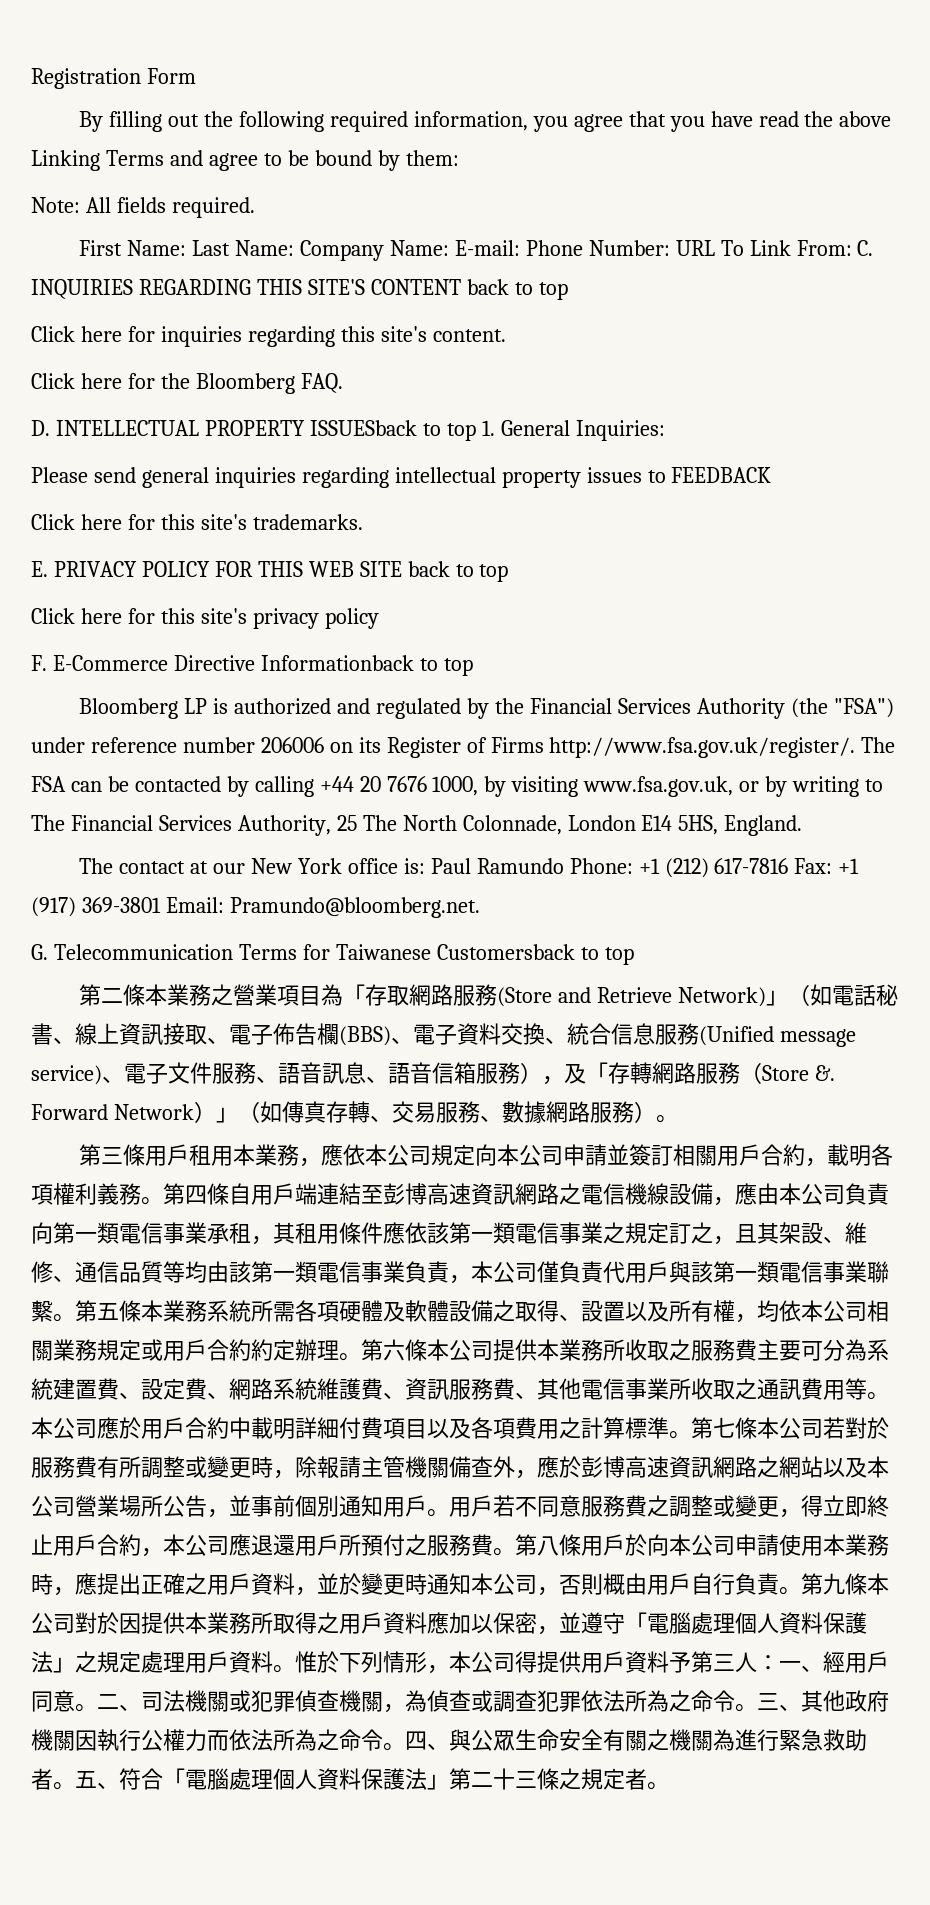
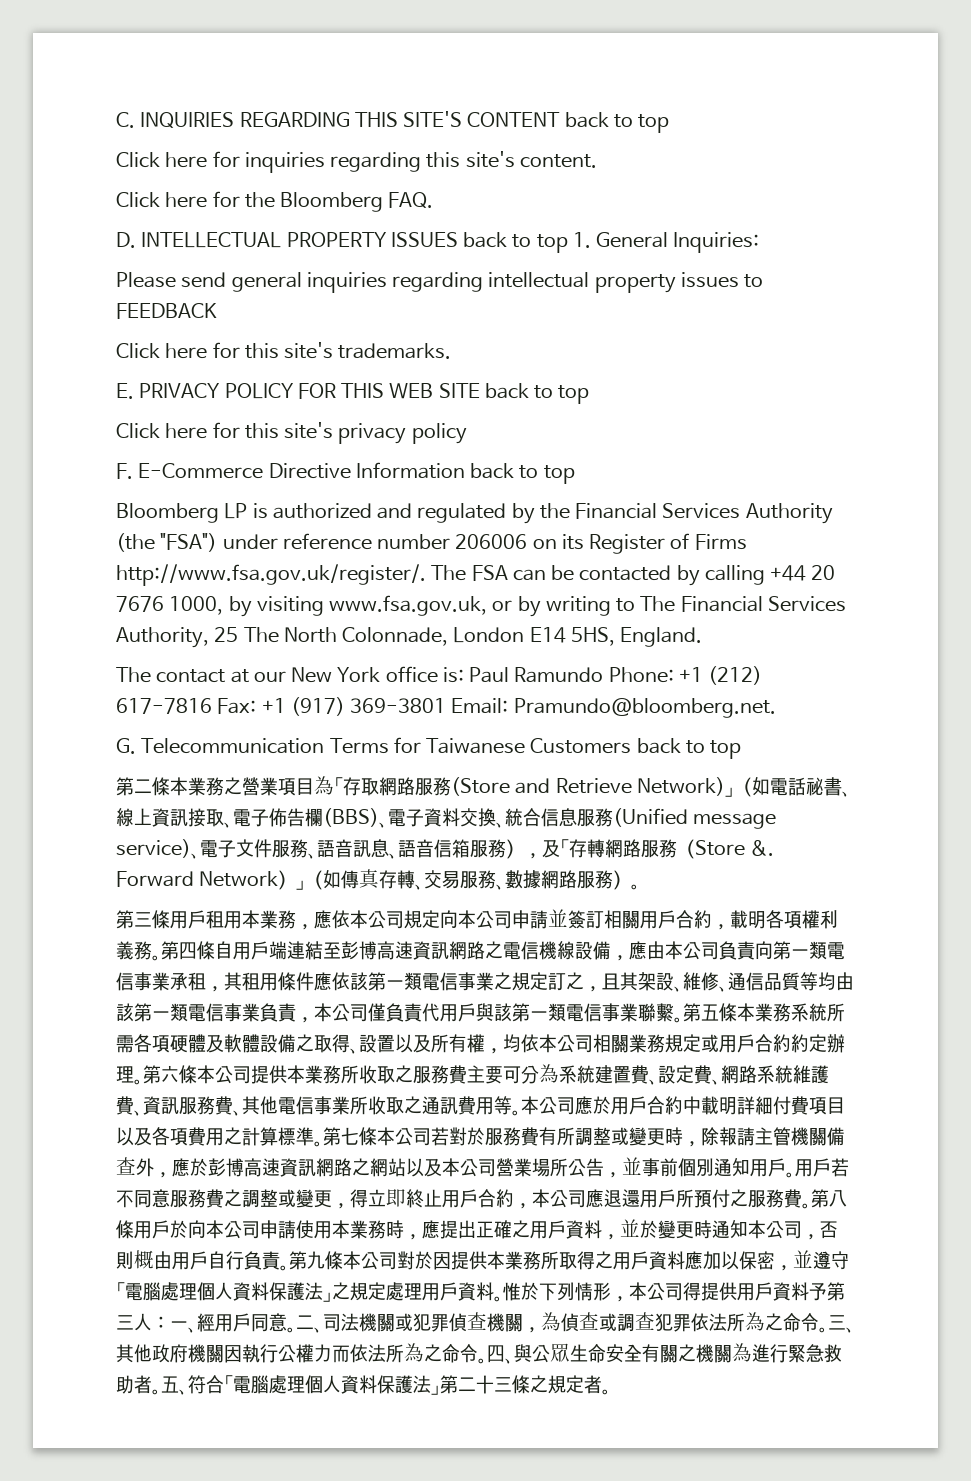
- Registration Form
- By filling out the following required information, you agree that you have read the above Linking Terms and agree to be bound by them:
- Note: All fields required.
- First Name: Last Name: Company Name: E-mail: Phone Number: URL To Link From: C. INQUIRIES REGARDING THIS SITE'S CONTENT back to top
+ C. INQUIRIES REGARDING THIS SITE'S CONTENT back to top
- D. INTELLECTUAL PROPERTY ISSUESback to top 1. General Inquiries:
+ D. INTELLECTUAL PROPERTY ISSUES back to top 1. General Inquiries:
- F. E-Commerce Directive Informationback to top
+ F. E-Commerce Directive Information back to top
- G. Telecommunication Terms for Taiwanese Customersback to top
+ G. Telecommunication Terms for Taiwanese Customers back to top

